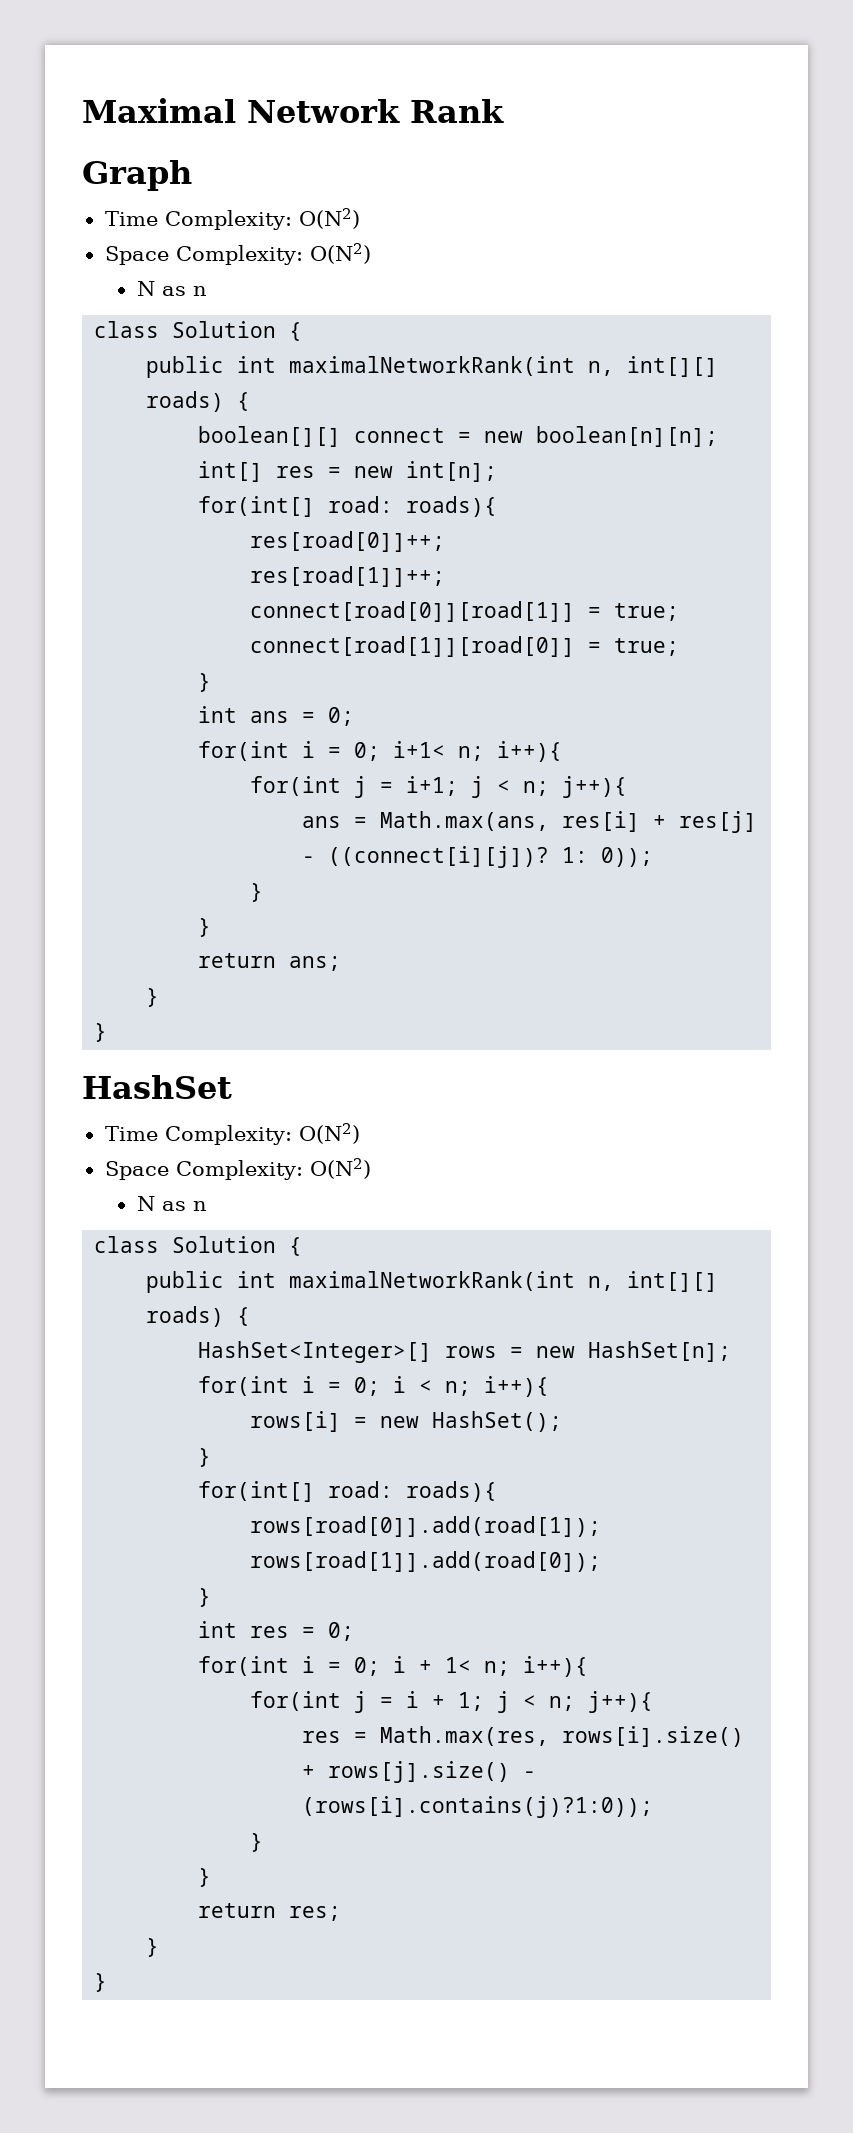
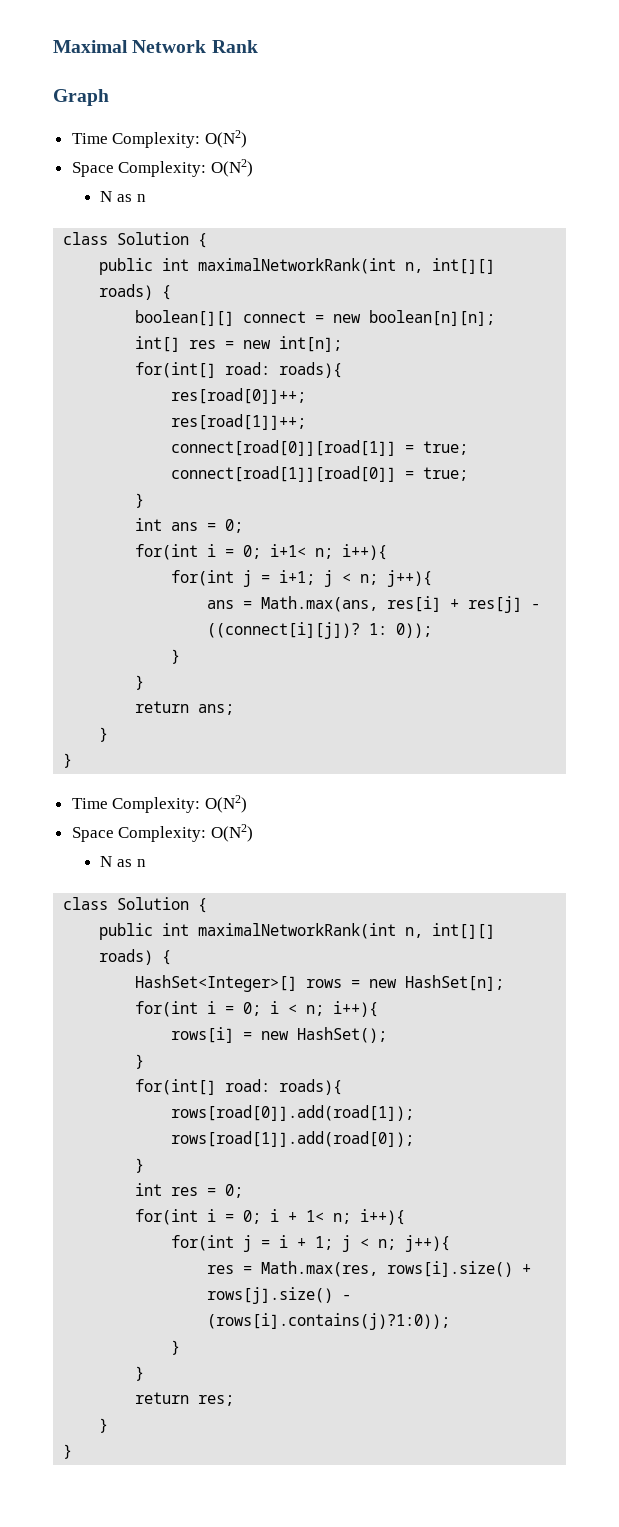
- HashSet

